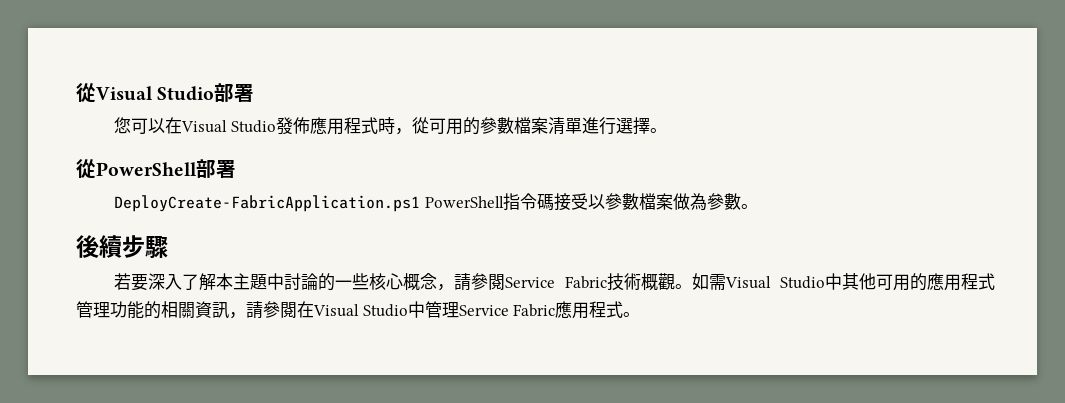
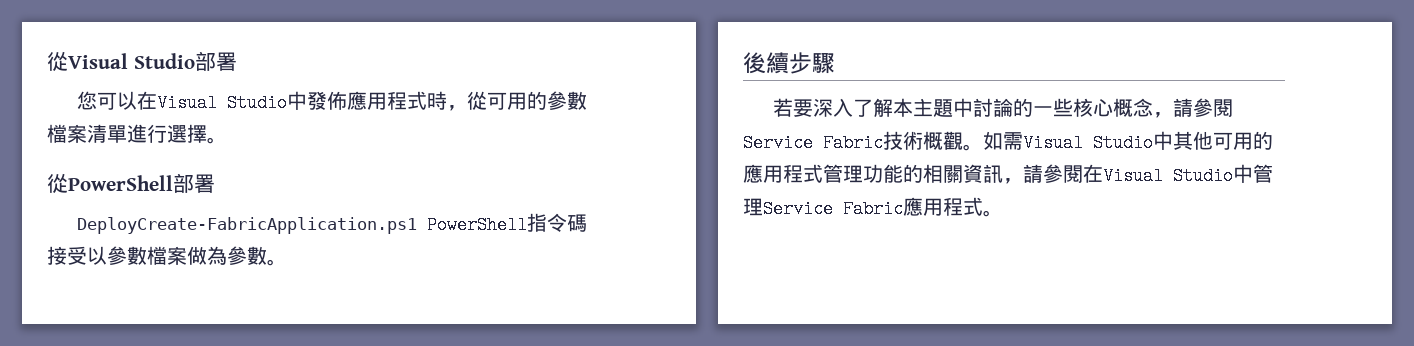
- 您可以在Visual Studio發佈應用程式時，從可用的參數檔案清單進行選擇。
+ 您可以在Visual Studio中發佈應用程式時，從可用的參數檔案清單進行選擇。

